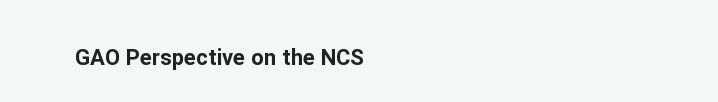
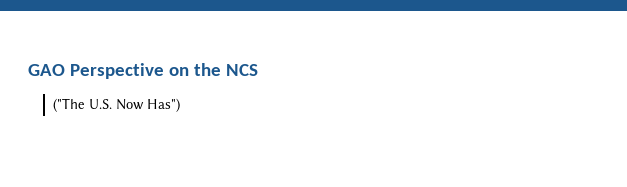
+ ("The U.S. Now Has")

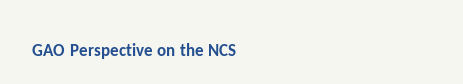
- ("The U.S. Now Has")

